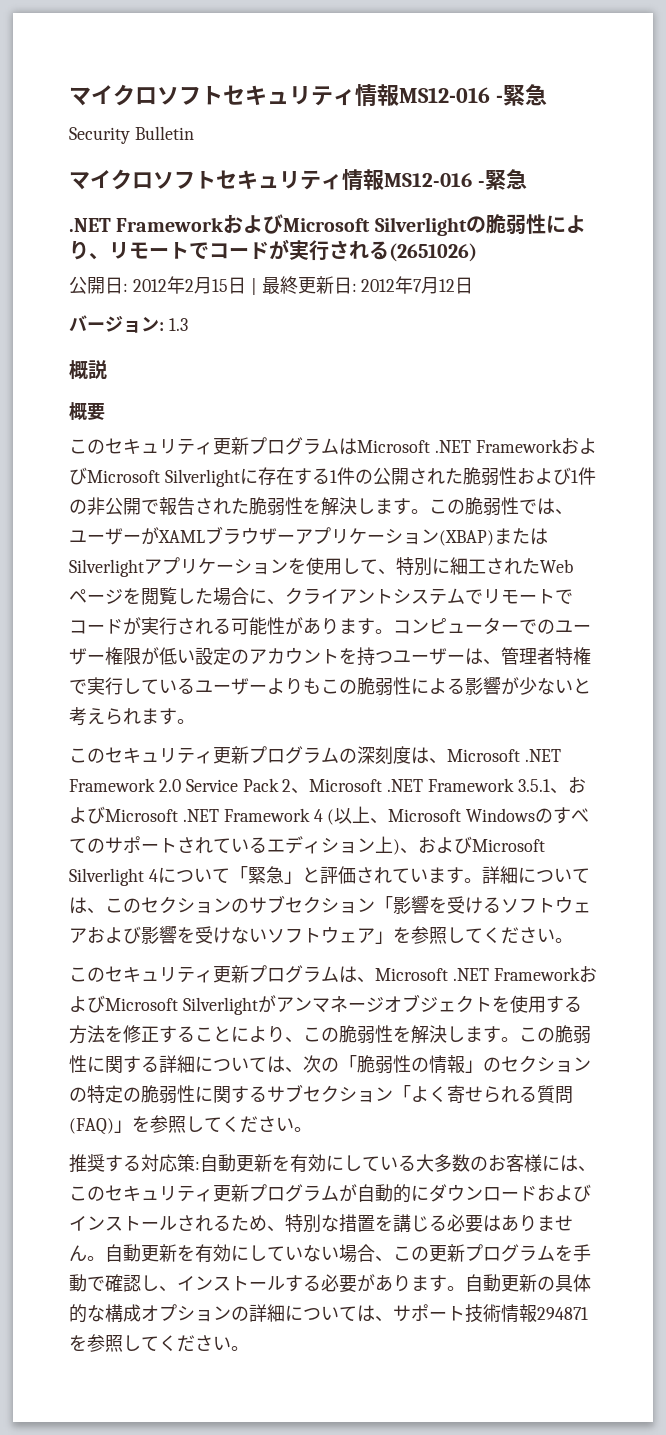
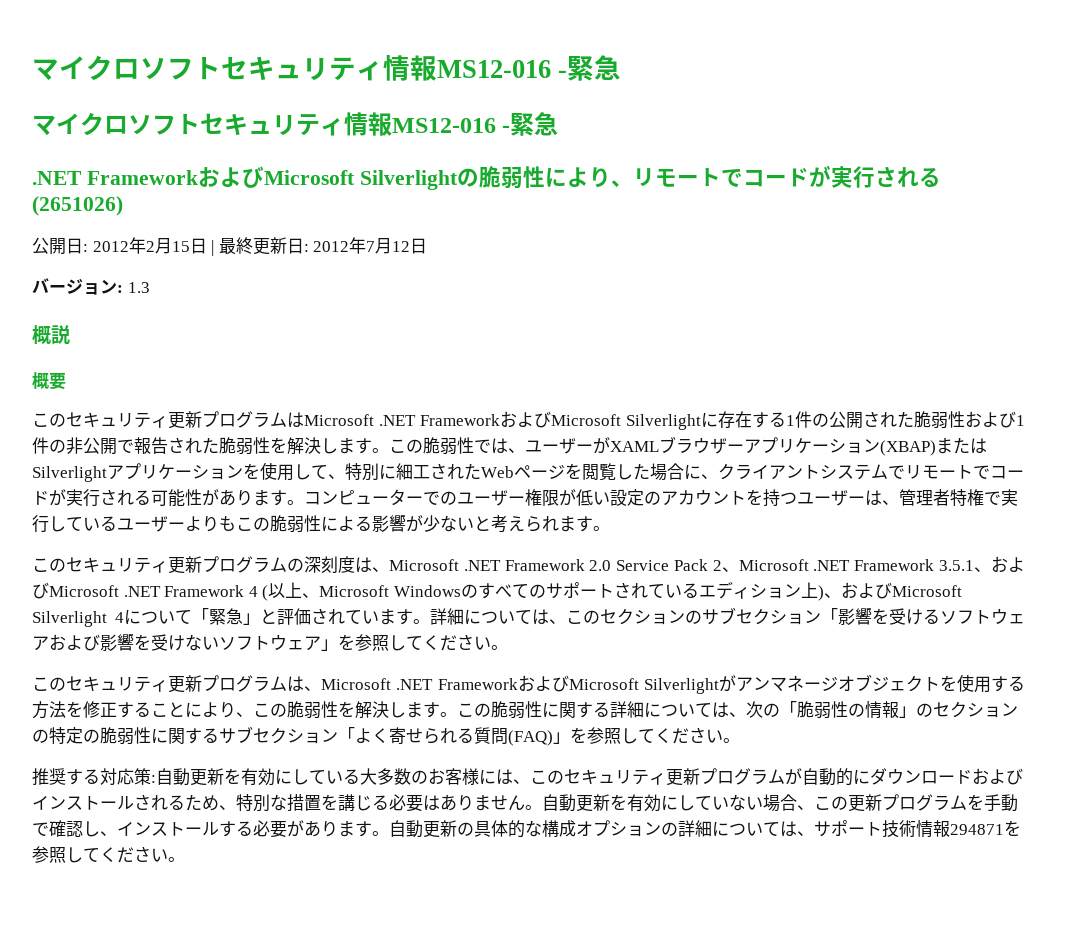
- Security Bulletin

